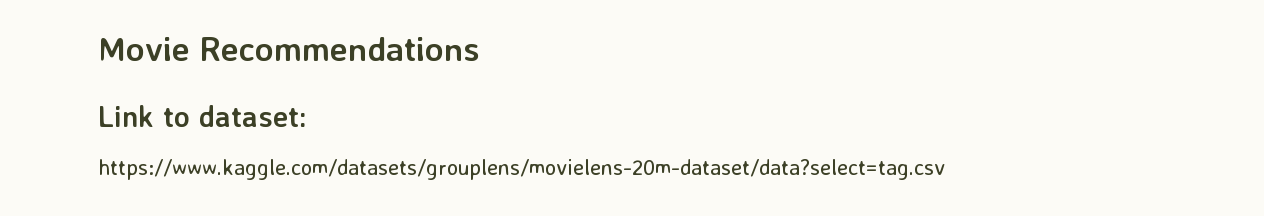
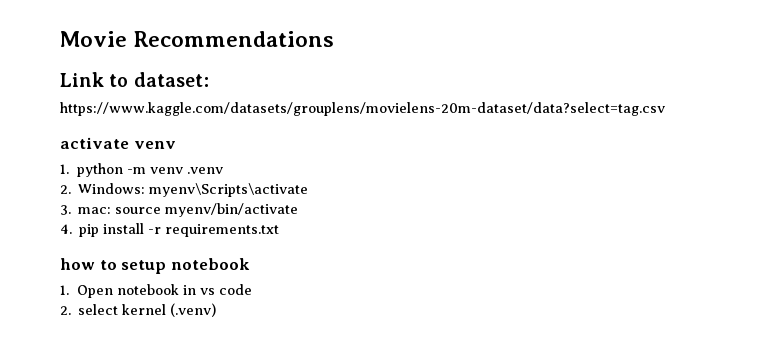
+ activate venv
+ 1. python -m venv .venv
+ 2. Windows: myenv\Scripts\activate
+ 3. mac: source myenv/bin/activate
+ 4. pip install -r requirements.txt
+ how to setup notebook
+ 1. Open notebook in vs code
+ 2. select kernel (.venv)

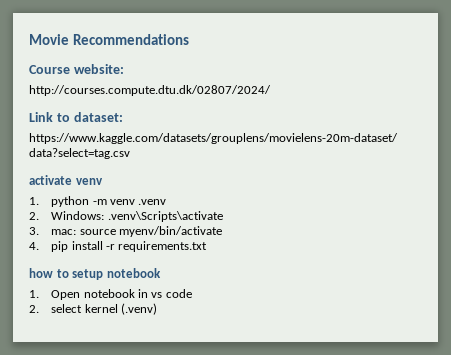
+ Course website:
+ http://courses.compute.dtu.dk/02807/2024/
- 2. Windows: myenv\Scripts\activate
+ 2. Windows: .venv\Scripts\activate

